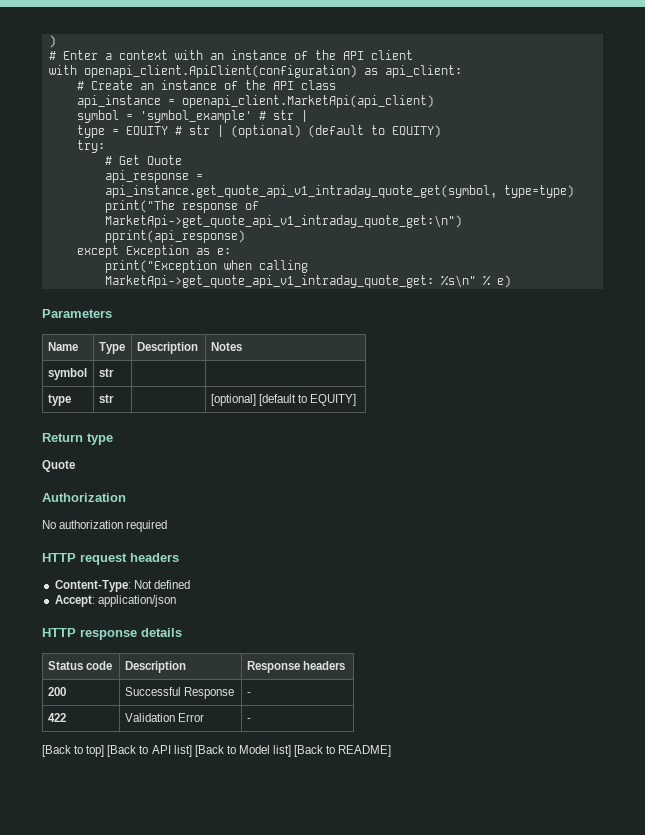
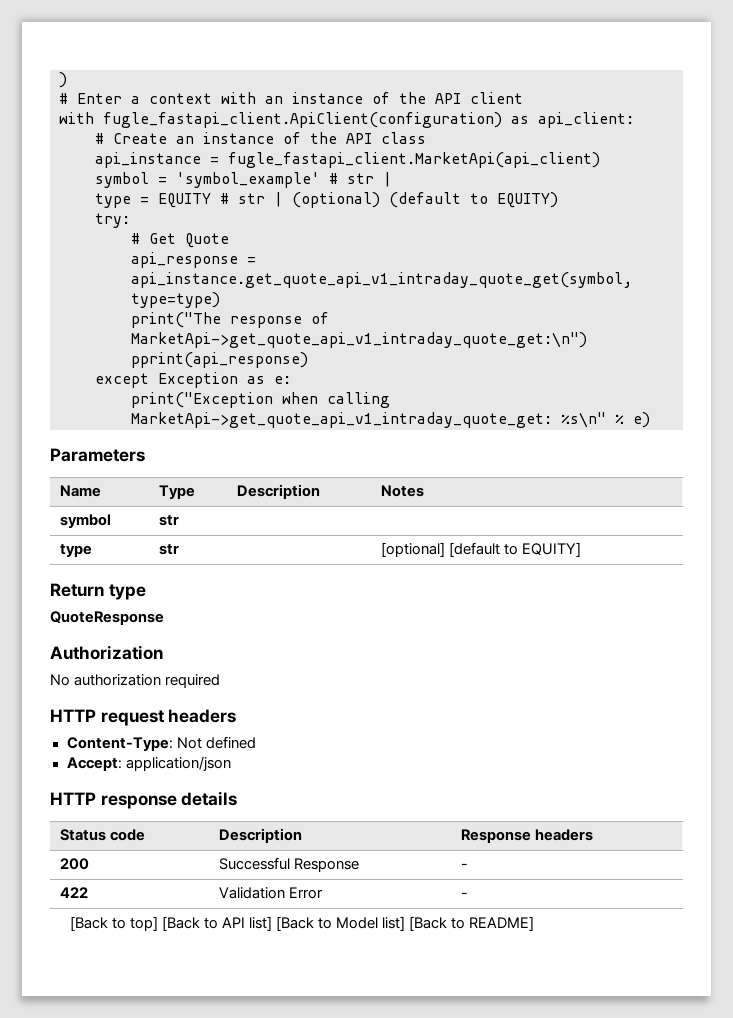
- with openapi_client.ApiClient(configuration) as api_client:
+ with fugle_fastapi_client.ApiClient(configuration) as api_client:
- api_instance = openapi_client.MarketApi(api_client)
+ api_instance = fugle_fastapi_client.MarketApi(api_client)
  Return type
- Quote
+ QuoteResponse

